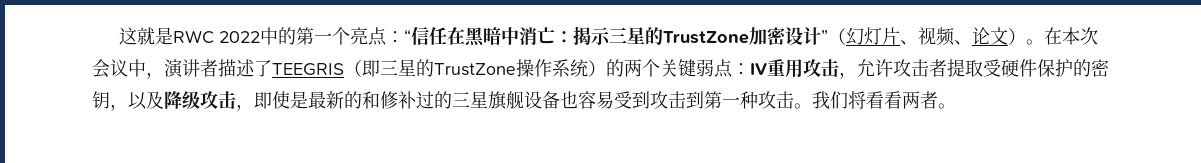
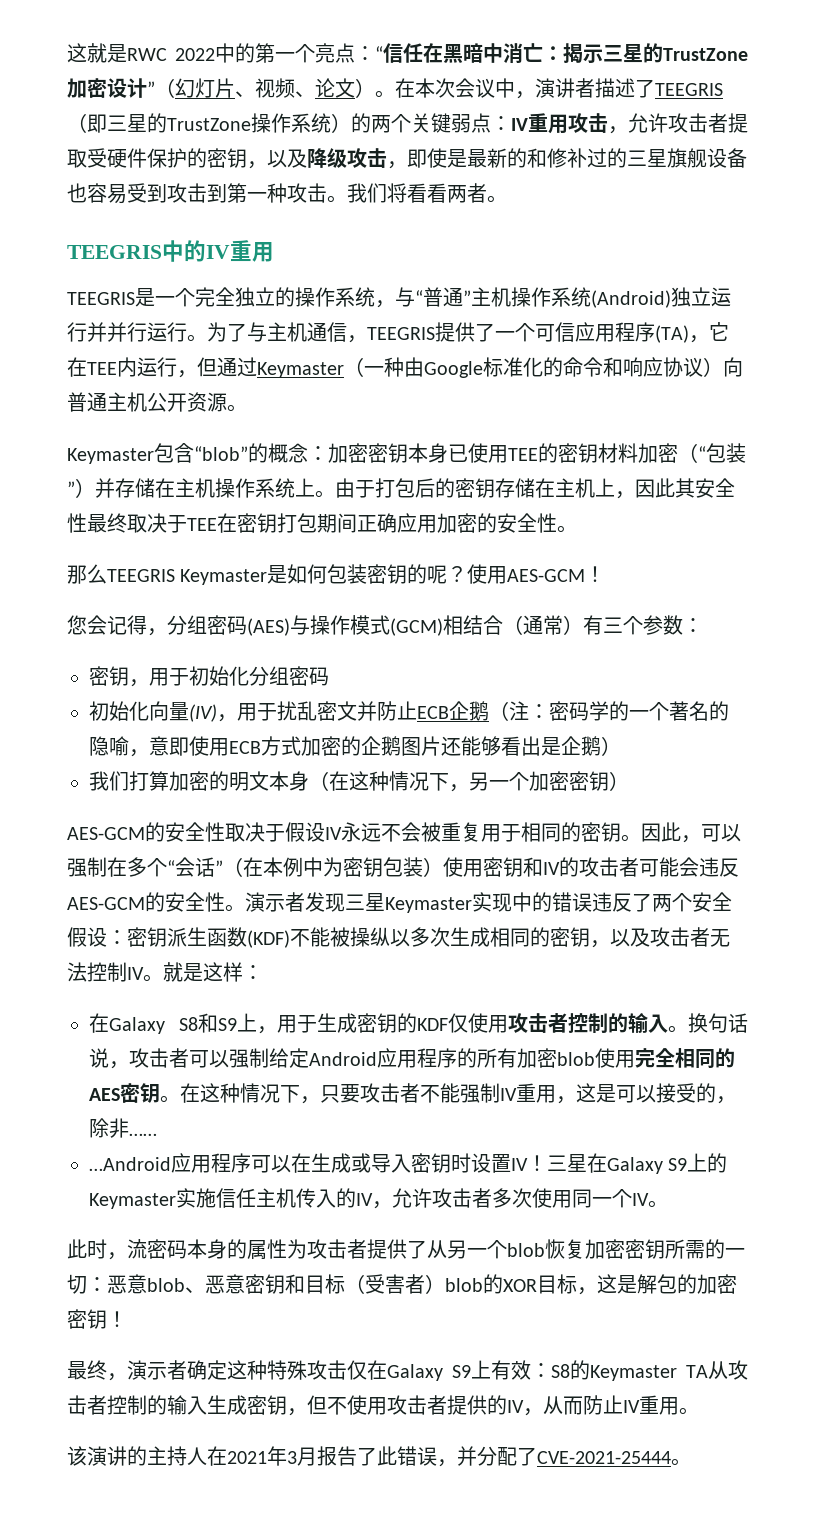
+ TEEGRIS中的IV重用
+ TEEGRIS是一个完全独立的操作系统，与“普通”主机操作系统(Android)独立运行并并行运行。为了与主机通信，TEEGRIS提供了一个可信应用程序(TA)，它在TEE内运行，但通过Keymaster（一种由Google标准化的命令和响应协议）向普通主机公开资源。
+ Keymaster包含“blob”的概念：加密密钥本身已使用TEE的密钥材料加密（“包装”）并存储在主机操作系统上。由于打包后的密钥存储在主机上，因此其安全性最终取决于TEE在密钥打包期间正确应用加密的安全性。
+ 那么TEEGRIS Keymaster是如何包装密钥的呢？使用AES-GCM！
+ 您会记得，分组密码(AES)与操作模式(GCM)相结合（通常）有三个参数：
+ 密钥，用于初始化分组密码
+ 初始化向量(IV)，用于扰乱密文并防止ECB企鹅（注：密码学的一个著名的隐喻，意即使用ECB方式加密的企鹅图片还能够看出是企鹅）
+ 我们打算加密的明文本身（在这种情况下，另一个加密密钥）
+ AES-GCM的安全性取决于假设IV永远不会被重复用于相同的密钥。因此，可以强制在多个“会话”（在本例中为密钥包装）使用密钥和IV的攻击者可能会违反AES-GCM的安全性。演示者发现三星Keymaster实现中的错误违反了两个安全假设：密钥派生函数(KDF)不能被操纵以多次生成相同的密钥，以及攻击者无法控制IV。就是这样：
+ 在Galaxy S8和S9上，用于生成密钥的KDF仅使用攻击者控制的输入。换句话说，攻击者可以强制给定Android应用程序的所有加密blob使用完全相同的AES密钥。在这种情况下，只要攻击者不能强制IV重用，这是可以接受的，除非……
+ …Android应用程序可以在生成或导入密钥时设置IV！三星在Galaxy S9上的Keymaster实施信任主机传入的IV，允许攻击者多次使用同一个IV。
+ 此时，流密码本身的属性为攻击者提供了从另一个blob恢复加密密钥所需的一切：恶意blob、恶意密钥和目标（受害者）blob的XOR目标，这是解包的加密密钥！
+ 最终，演示者确定这种特殊攻击仅在Galaxy S9上有效：S8的Keymaster TA从攻击者控制的输入生成密钥，但不使用攻击者提供的IV，从而防止IV重用。
+ 该演讲的主持人在2021年3月报告了此错误，并分配了CVE-2021-25444。

